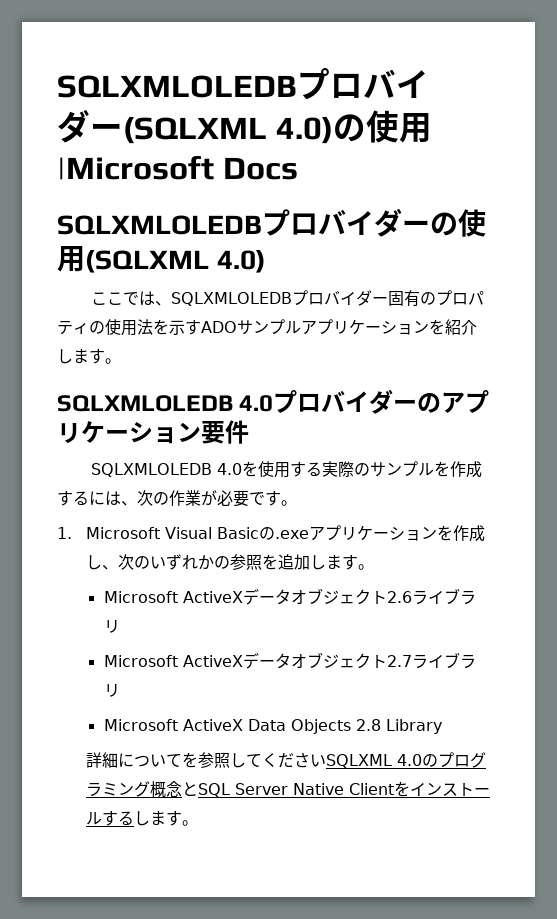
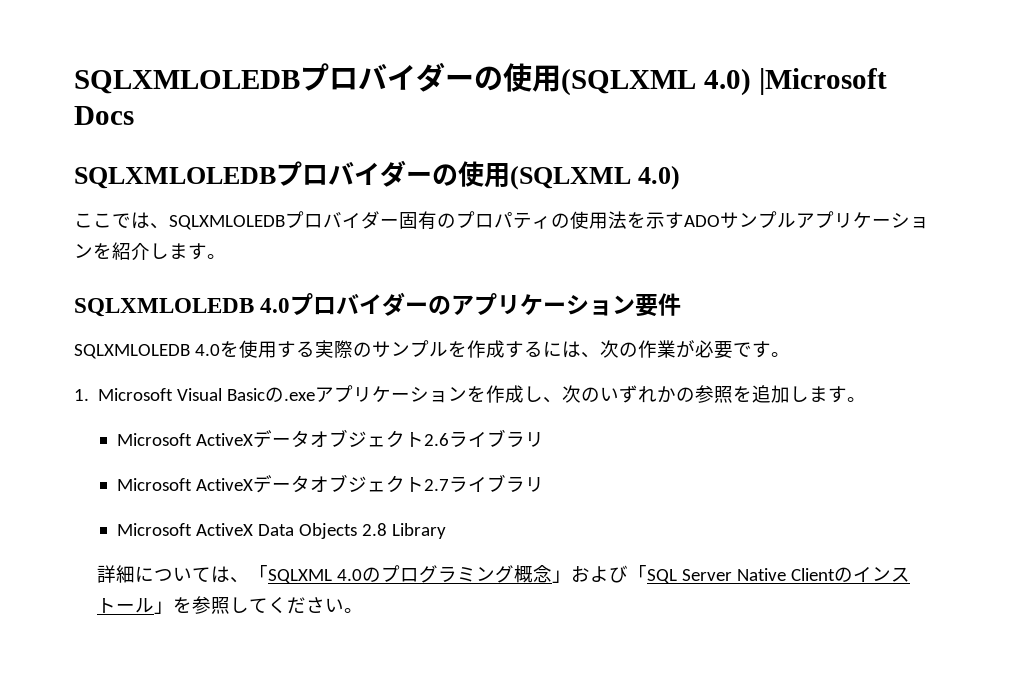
- SQLXMLOLEDBプロバイダー(SQLXML 4.0)の使用|Microsoft Docs
+ SQLXMLOLEDBプロバイダーの使用(SQLXML 4.0) |Microsoft Docs
- 詳細についてを参照してくださいSQLXML 4.0のプログラミング概念とSQL Server Native Clientをインストールするします。
+ 詳細については、「SQLXML 4.0のプログラミング概念」および「SQL Server Native Clientのインストール」を参照してください。

